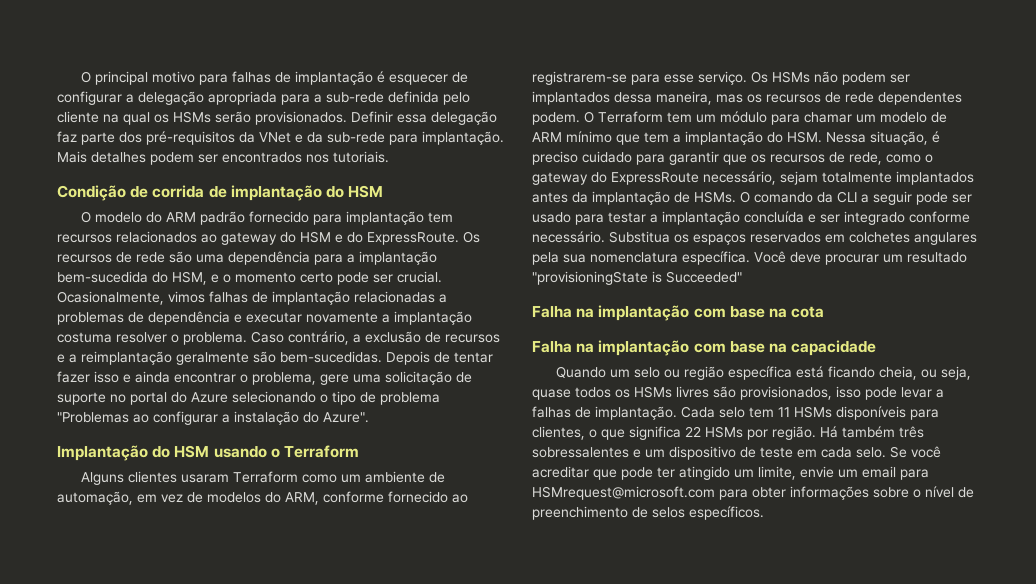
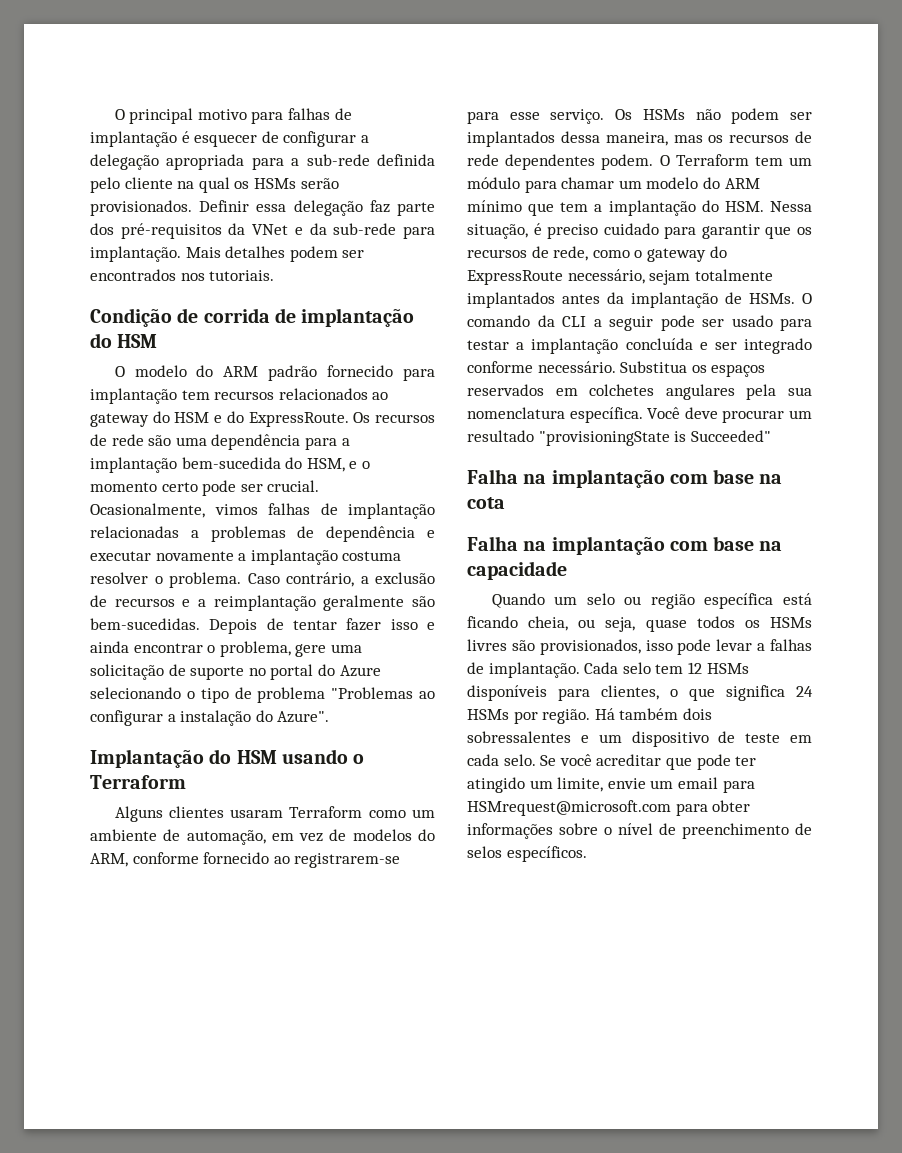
- O Terraform tem um módulo para chamar um modelo de ARM mínimo que tem a implantação do HSM. Nessa situação, é preciso cuidado para garantir que os recursos de rede, como o gateway do ExpressRoute necessário, sejam totalmente implantados antes da implantação de HSMs.
+ O Terraform tem um módulo para chamar um modelo do ARM mínimo que tem a implantação do HSM. Nessa situação, é preciso cuidado para garantir que os recursos de rede, como o gateway do ExpressRoute necessário, sejam totalmente implantados antes da implantação de HSMs.
- Cada selo tem 11 HSMs disponíveis para clientes, o que significa 22 HSMs por região.
+ Cada selo tem 12 HSMs disponíveis para clientes, o que significa 24 HSMs por região.
- Há também três sobressalentes e um dispositivo de teste em cada selo.
+ Há também dois sobressalentes e um dispositivo de teste em cada selo.

